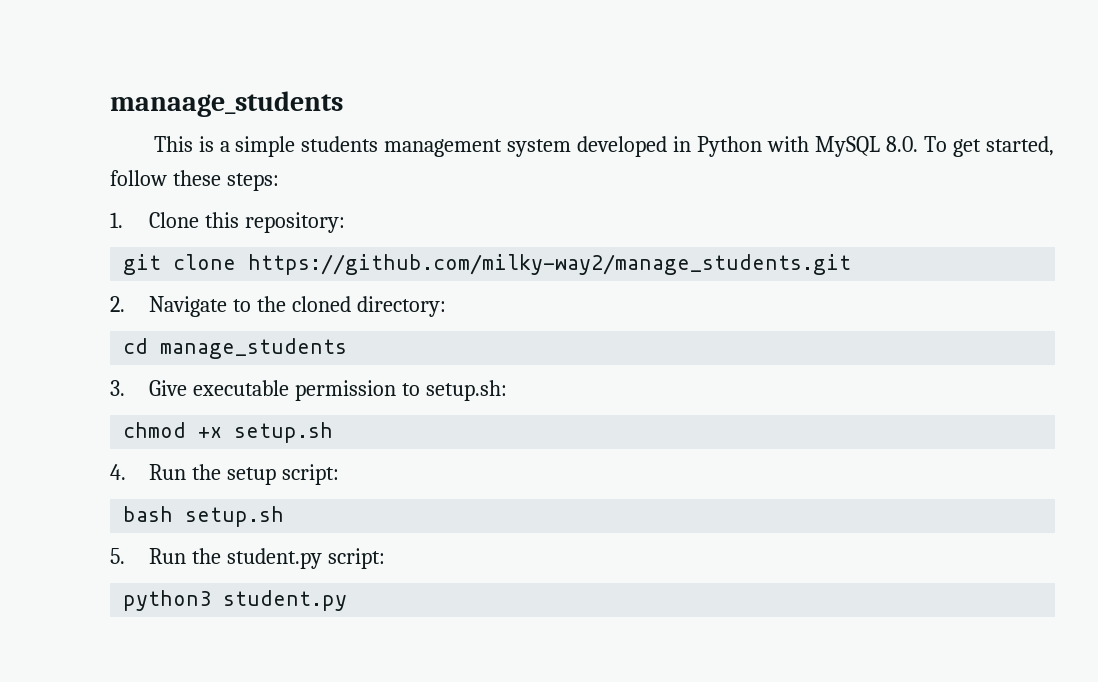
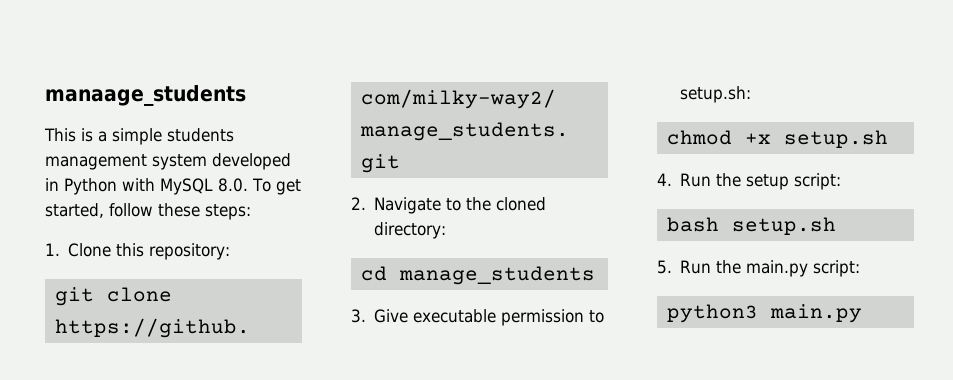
- 5. Run the student.py script:
+ 5. Run the main.py script:
- python3 student.py
+ python3 main.py

